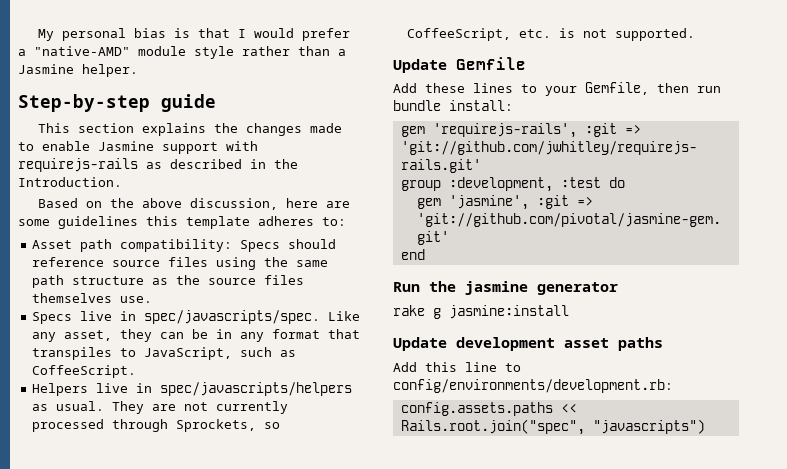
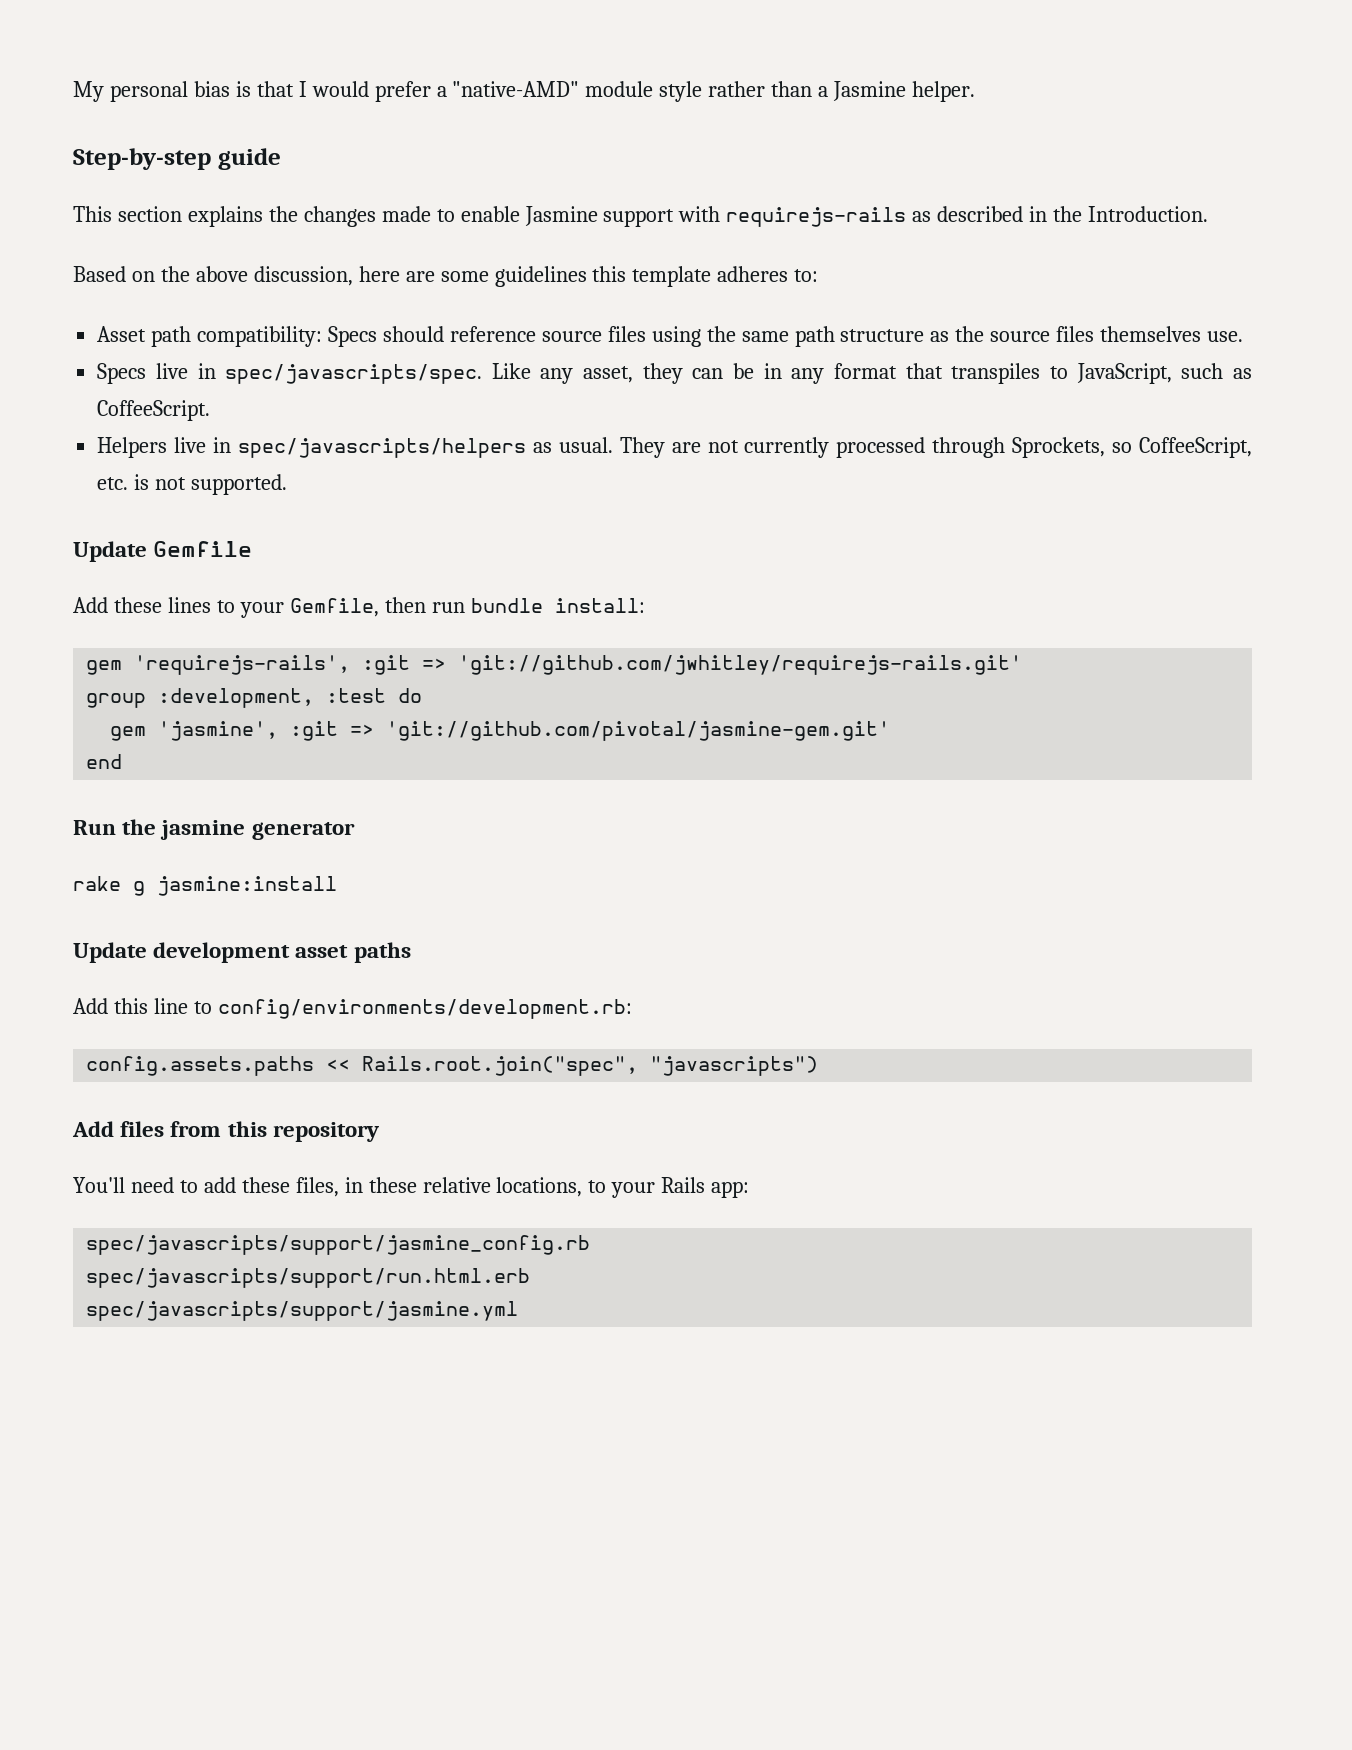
+ Add files from this repository
+ You'll need to add these files, in these relative locations, to your Rails app:
+ spec/javascripts/support/jasmine_config.rb
+ spec/javascripts/support/run.html.erb
+ spec/javascripts/support/jasmine.yml

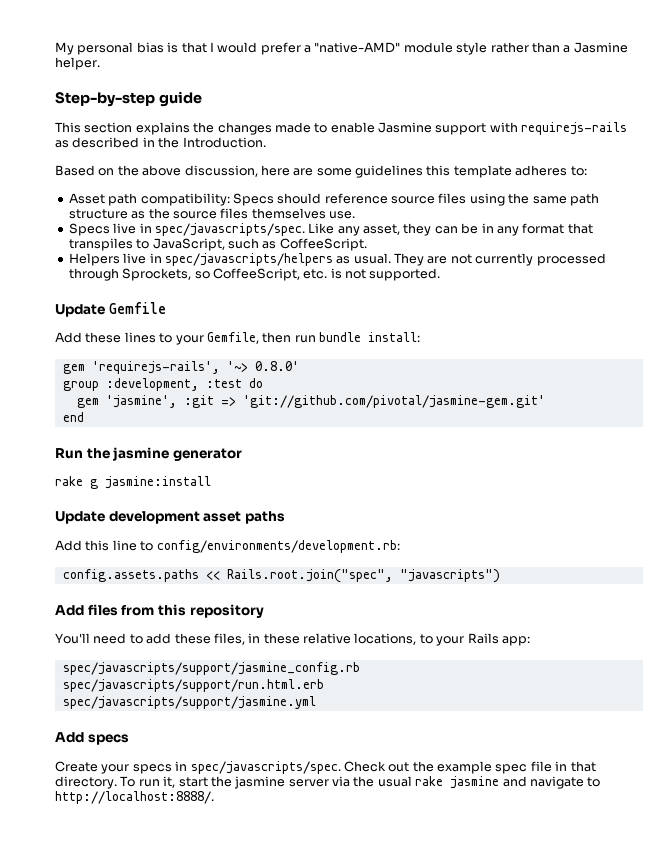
- gem 'requirejs-rails', :git => 'git://github.com/jwhitley/requirejs-rails.git'
+ gem 'requirejs-rails', '~> 0.8.0'
+ Add specs
+ Create your specs in spec/javascripts/spec. Check out the example spec file in that directory. To run it, start the jasmine server via the usual rake jasmine and navigate to http://localhost:8888/.

